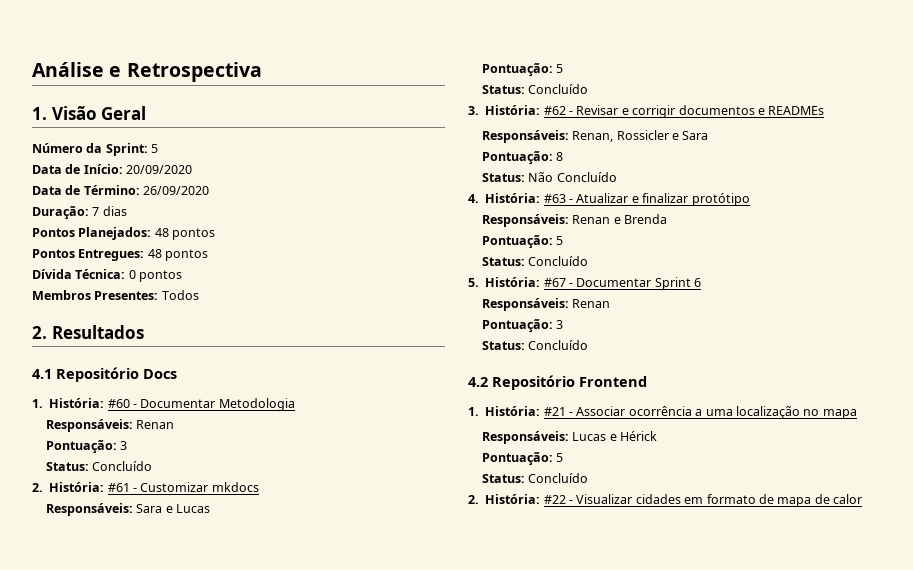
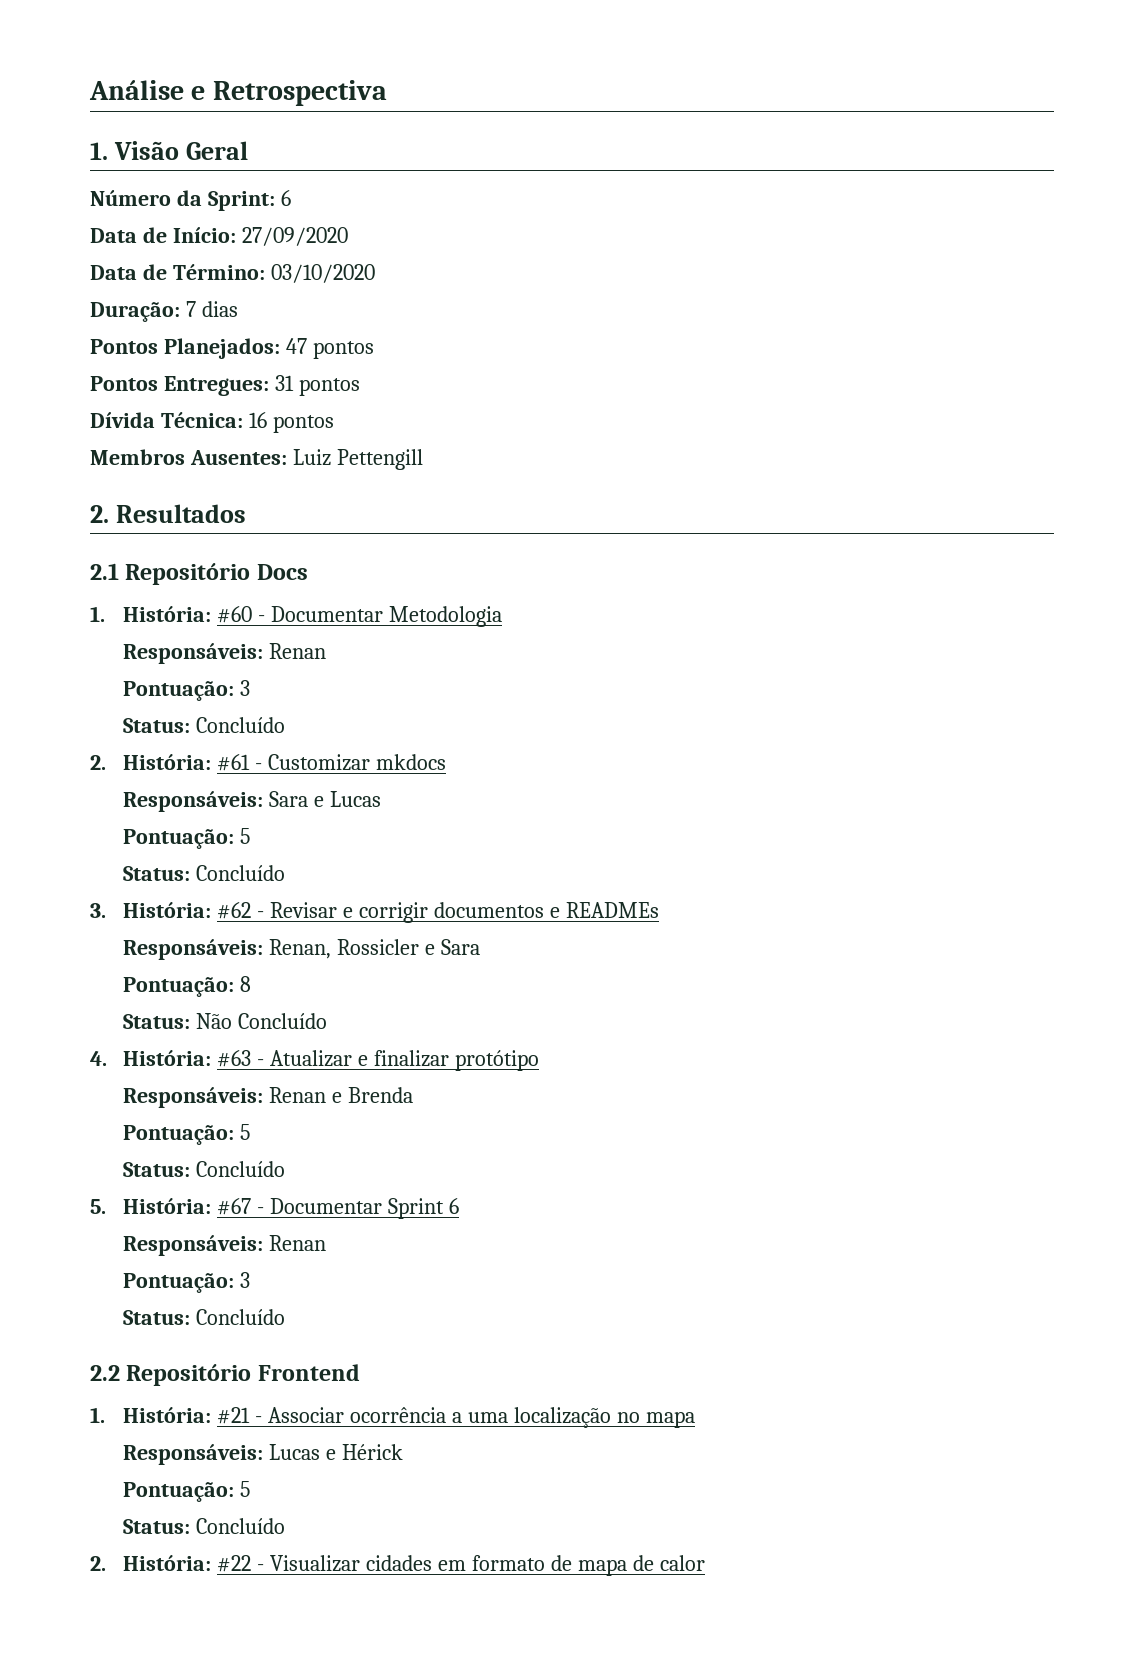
- Número da Sprint: 5
+ Número da Sprint: 6
- Data de Início: 20/09/2020
+ Data de Início: 27/09/2020
- Data de Término: 26/09/2020
+ Data de Término: 03/10/2020
- Pontos Planejados: 48 pontos
+ Pontos Planejados: 47 pontos
- Pontos Entregues: 48 pontos
+ Pontos Entregues: 31 pontos
- Dívida Técnica: 0 pontos
+ Dívida Técnica: 16 pontos
- Membros Presentes: Todos
+ Membros Ausentes: Luiz Pettengill
- 4.1 Repositório Docs
+ 2.1 Repositório Docs
- 4.2 Repositório Frontend
+ 2.2 Repositório Frontend

